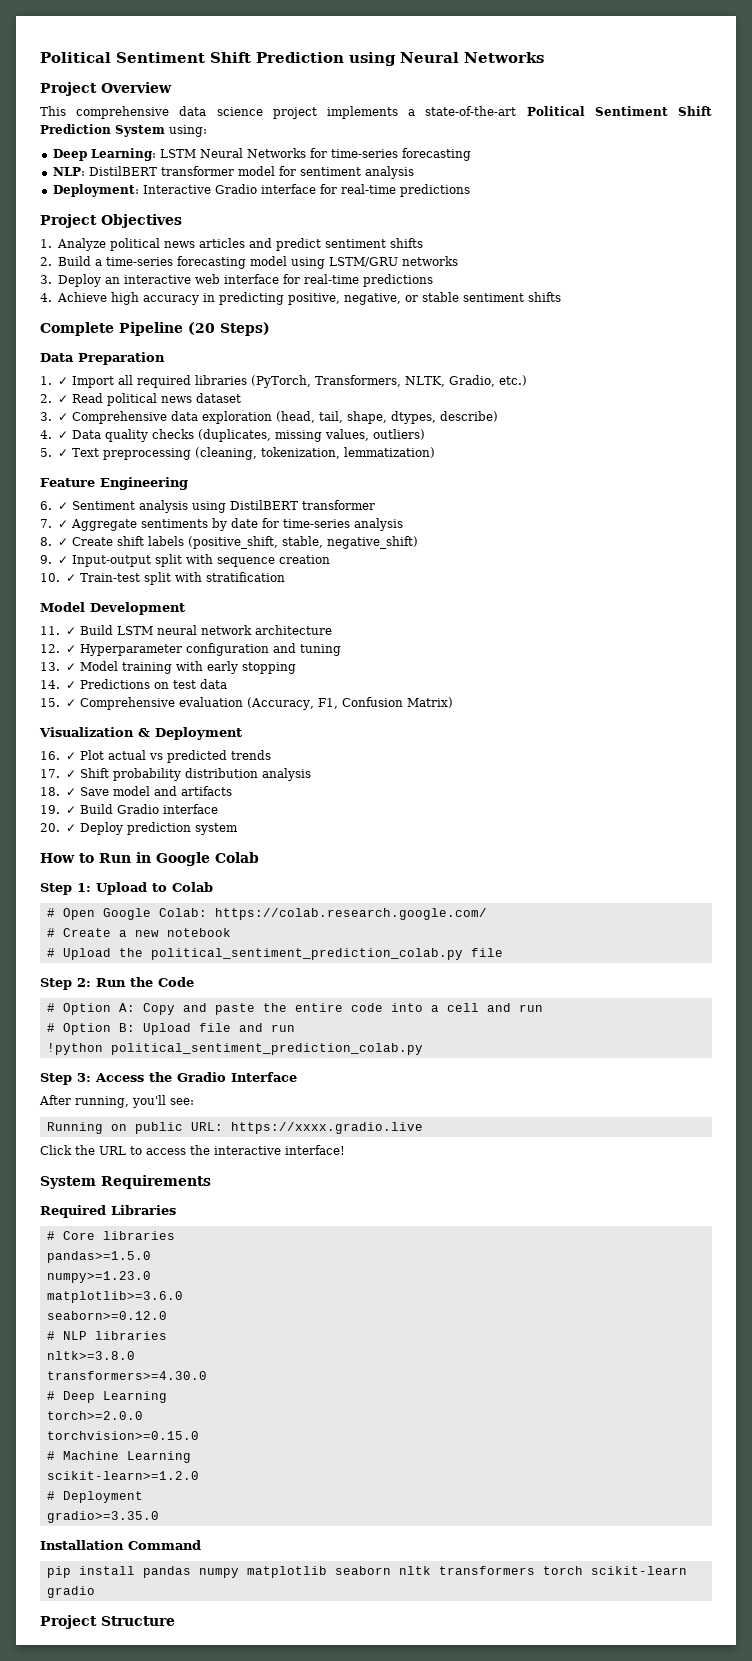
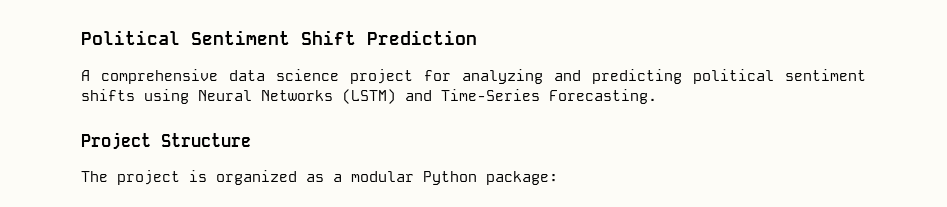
- Political Sentiment Shift Prediction using Neural Networks
- Project Overview
- This comprehensive data science project implements a state-of-the-art Political Sentiment Shift Prediction System using:
- Deep Learning: LSTM Neural Networks for time-series forecasting
- NLP: DistilBERT transformer model for sentiment analysis
- Deployment: Interactive Gradio interface for real-time predictions
- Project Objectives
- 1. Analyze political news articles and predict sentiment shifts
- 2. Build a time-series forecasting model using LSTM/GRU networks
- 3. Deploy an interactive web interface for real-time predictions
- 4. Achieve high accuracy in predicting positive, negative, or stable sentiment shifts
- Complete Pipeline (20 Steps)
- Data Preparation
- 1. ✓ Import all required libraries (PyTorch, Transformers, NLTK, Gradio, etc.)
- 2. ✓ Read political news dataset
- 3. ✓ Comprehensive data exploration (head, tail, shape, dtypes, describe)
- 4. ✓ Data quality checks (duplicates, missing values, outliers)
- 5. ✓ Text preprocessing (cleaning, tokenization, lemmatization)
- Feature Engineering
- 6. ✓ Sentiment analysis using DistilBERT transformer
- 7. ✓ Aggregate sentiments by date for time-series analysis
- 8. ✓ Create shift labels (positive_shift, stable, negative_shift)
- 9. ✓ Input-output split with sequence creation
- 10. ✓ Train-test split with stratification
- Model Development
- 11. ✓ Build LSTM neural network architecture
- 12. ✓ Hyperparameter configuration and tuning
- 13. ✓ Model training with early stopping
- 14. ✓ Predictions on test data
- 15. ✓ Comprehensive evaluation (Accuracy, F1, Confusion Matrix)
- Visualization & Deployment
- 16. ✓ Plot actual vs predicted trends
- 17. ✓ Shift probability distribution analysis
- 18. ✓ Save model and artifacts
- 19. ✓ Build Gradio interface
- 20. ✓ Deploy prediction system
- How to Run in Google Colab
- Step 1: Upload to Colab
- # Open Google Colab: https://colab.research.google.com/
- # Create a new notebook
- # Upload the political_sentiment_prediction_colab.py file
- Step 2: Run the Code
- # Option A: Copy and paste the entire code into a cell and run
- # Option B: Upload file and run
- !python political_sentiment_prediction_colab.py
- Step 3: Access the Gradio Interface
- After running, you'll see:
- Running on public URL: https://xxxx.gradio.live
- Click the URL to access the interactive interface!
- System Requirements
- Required Libraries
- # Core libraries
- pandas>=1.5.0
- numpy>=1.23.0
- matplotlib>=3.6.0
- seaborn>=0.12.0
- # NLP libraries
- nltk>=3.8.0
- transformers>=4.30.0
- # Deep Learning
- torch>=2.0.0
- torchvision>=0.15.0
- # Machine Learning
- scikit-learn>=1.2.0
- # Deployment
- gradio>=3.35.0
- Installation Command
- pip install pandas numpy matplotlib seaborn nltk transformers torch scikit-learn gradio
+ Political Sentiment Shift Prediction
+ A comprehensive data science project for analyzing and predicting political sentiment shifts using Neural Networks (LSTM) and Time-Series Forecasting.
  Project Structure
+ The project is organized as a modular Python package:

